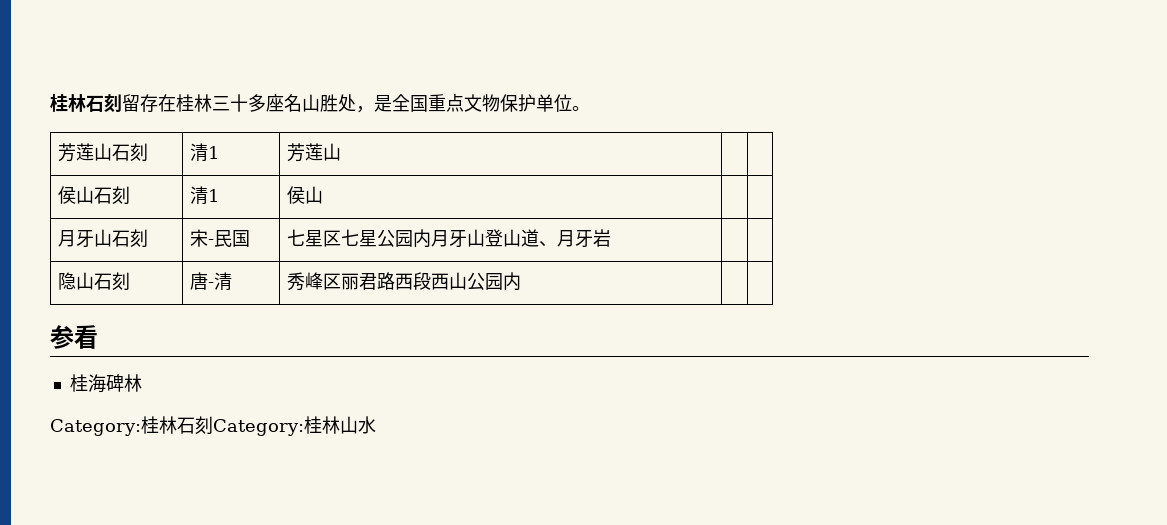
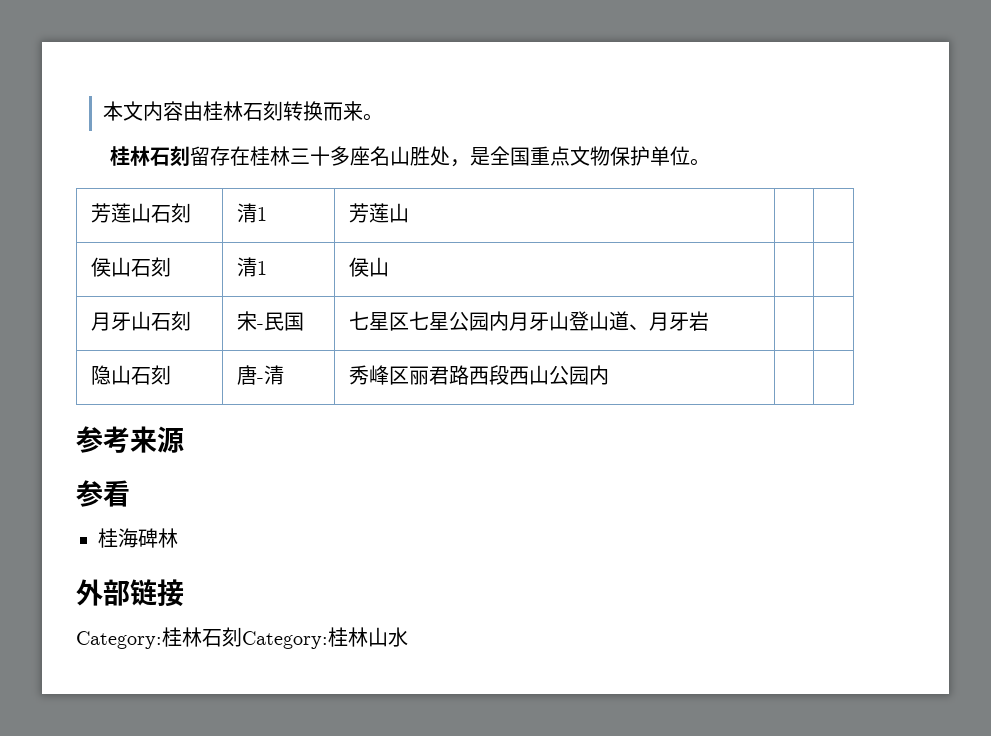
+ 本文内容由桂林石刻转换而来。
+ 参考来源
+ 外部链接

